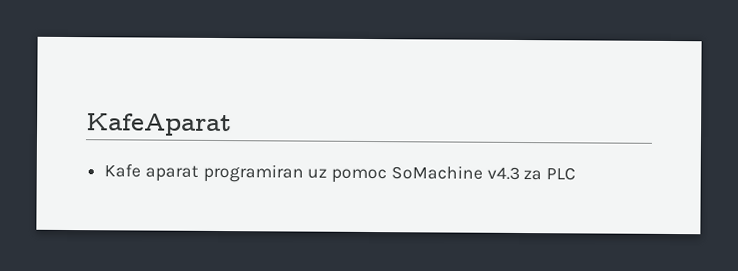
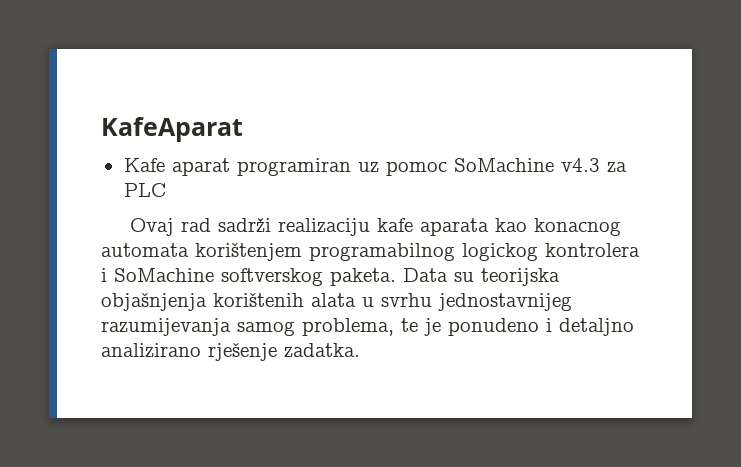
+ Ovaj rad sadrži realizaciju kafe aparata kao konacnog automata korištenjem programabilnog logickog kontrolera i SoMachine softverskog paketa. Data su teorijska objašnjenja korištenih alata u svrhu jednostavnijeg razumijevanja samog problema, te je ponudeno i detaljno analizirano rješenje zadatka.

